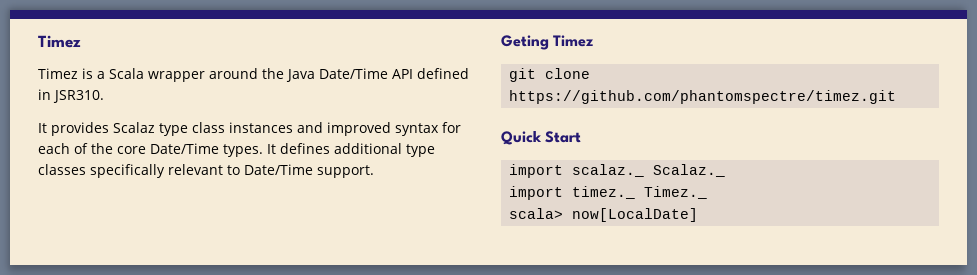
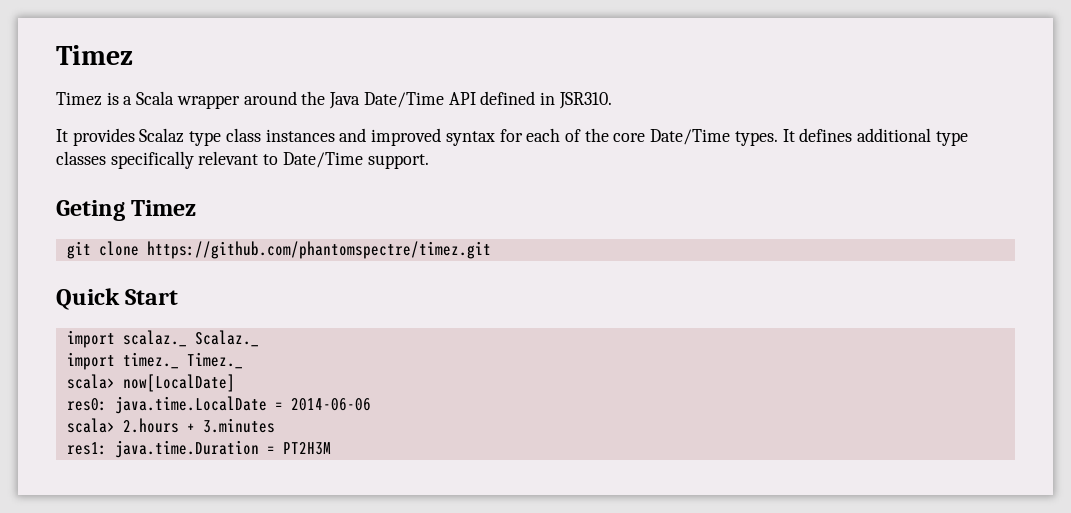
+ res0: java.time.LocalDate = 2014-06-06
+ scala> 2.hours + 3.minutes
+ res1: java.time.Duration = PT2H3M

